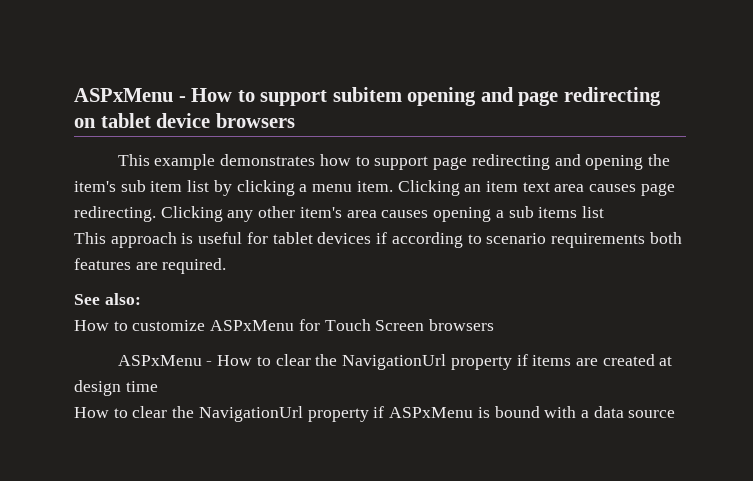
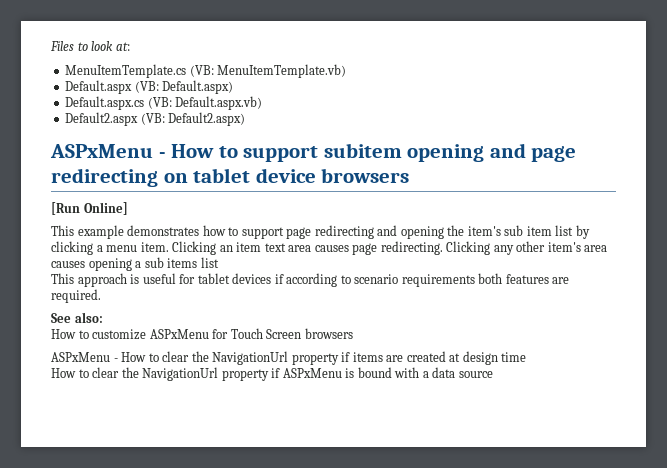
+ Files to look at:
+ MenuItemTemplate.cs (VB: MenuItemTemplate.vb)
+ Default.aspx (VB: Default.aspx)
+ Default.aspx.cs (VB: Default.aspx.vb)
+ Default2.aspx (VB: Default2.aspx)
+ [Run Online]

